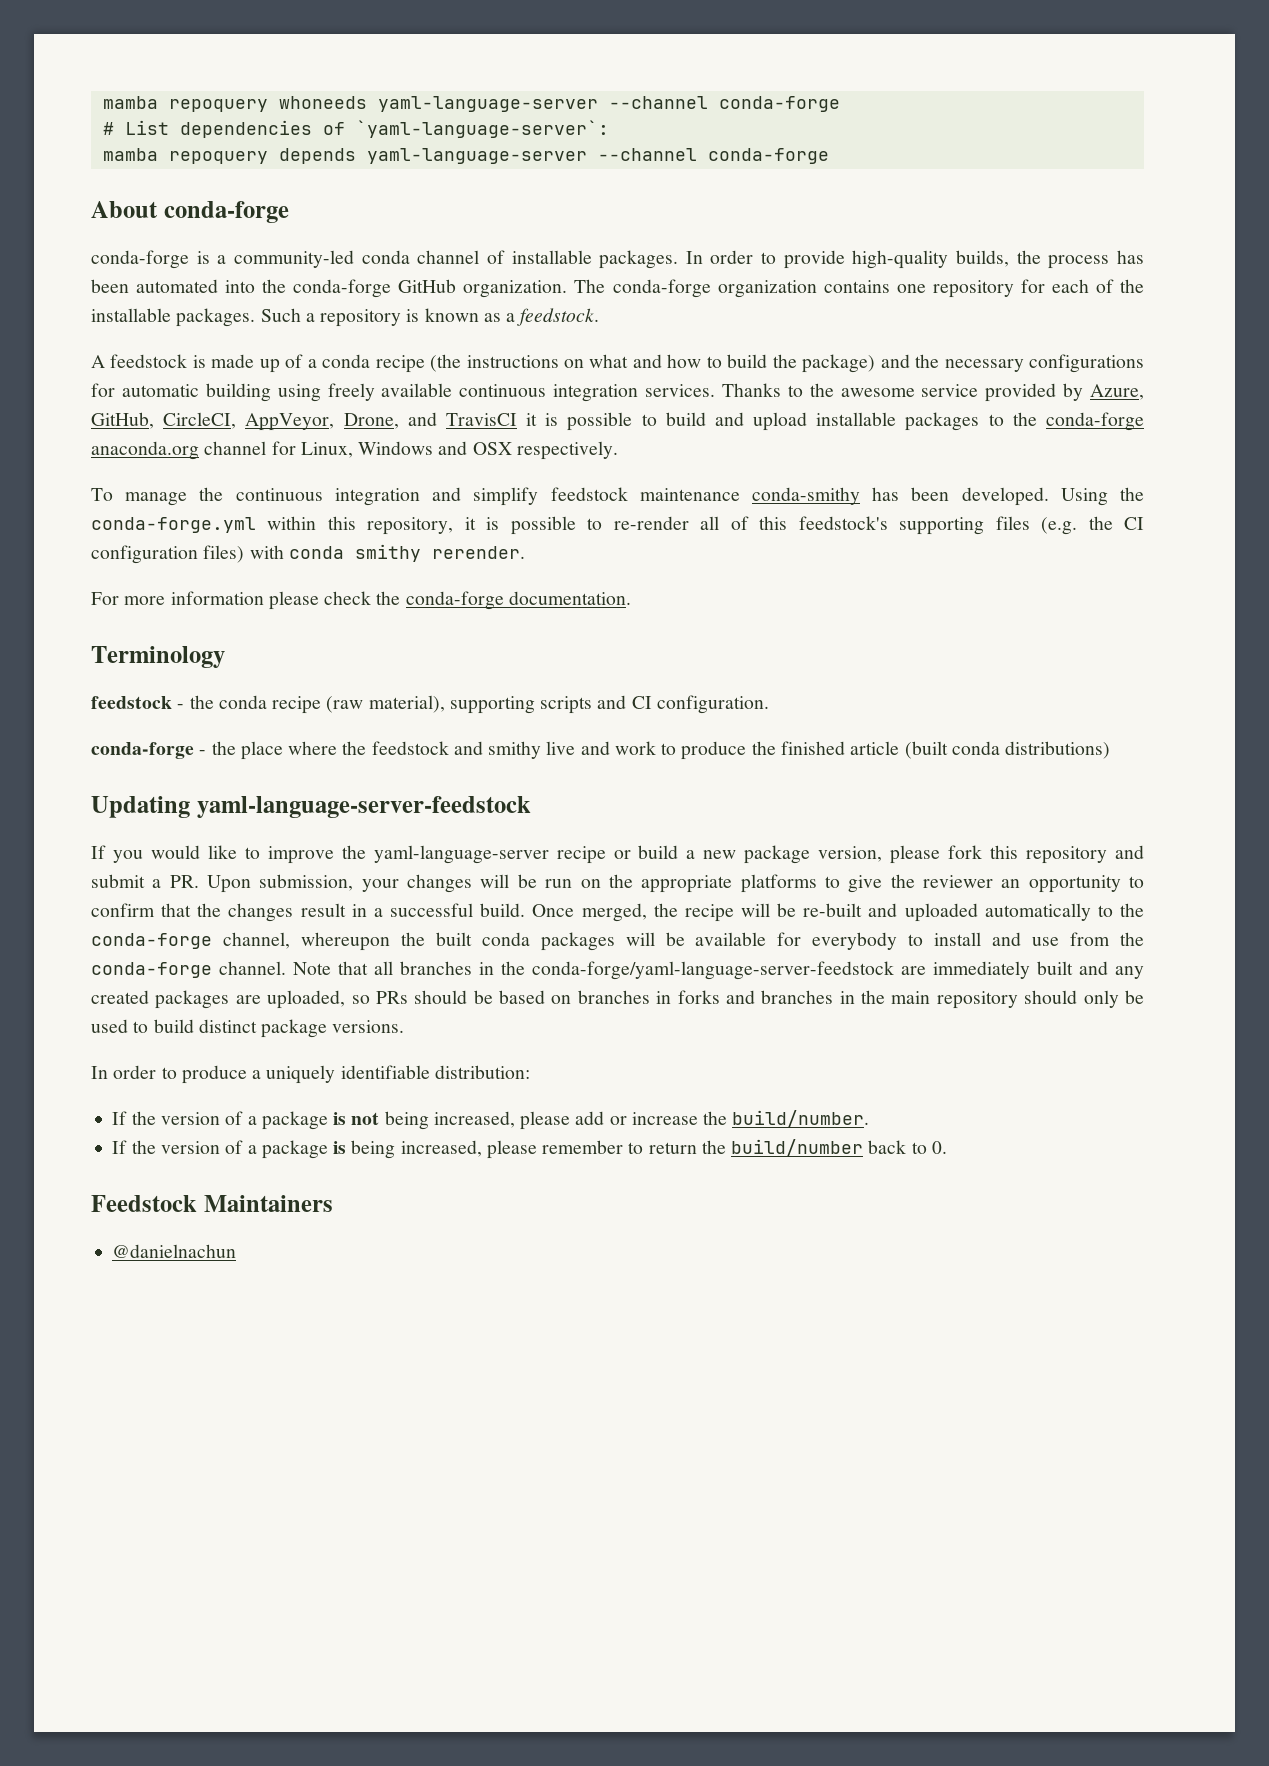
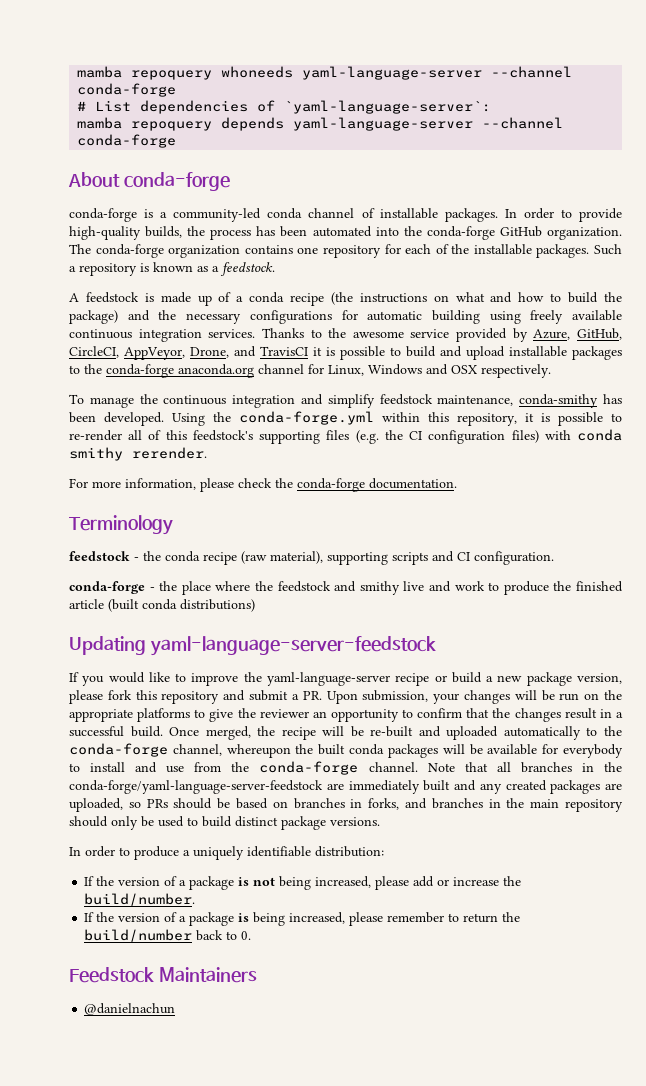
- To manage the continuous integration and simplify feedstock maintenance conda-smithy has been developed.
+ To manage the continuous integration and simplify feedstock maintenance, conda-smithy has been developed.
- For more information please check the conda-forge documentation.
+ For more information, please check the conda-forge documentation.
- Note that all branches in the conda-forge/yaml-language-server-feedstock are immediately built and any created packages are uploaded, so PRs should be based on branches in forks and branches in the main repository should only be used to build distinct package versions.
+ Note that all branches in the conda-forge/yaml-language-server-feedstock are immediately built and any created packages are uploaded, so PRs should be based on branches in forks, and branches in the main repository should only be used to build distinct package versions.

